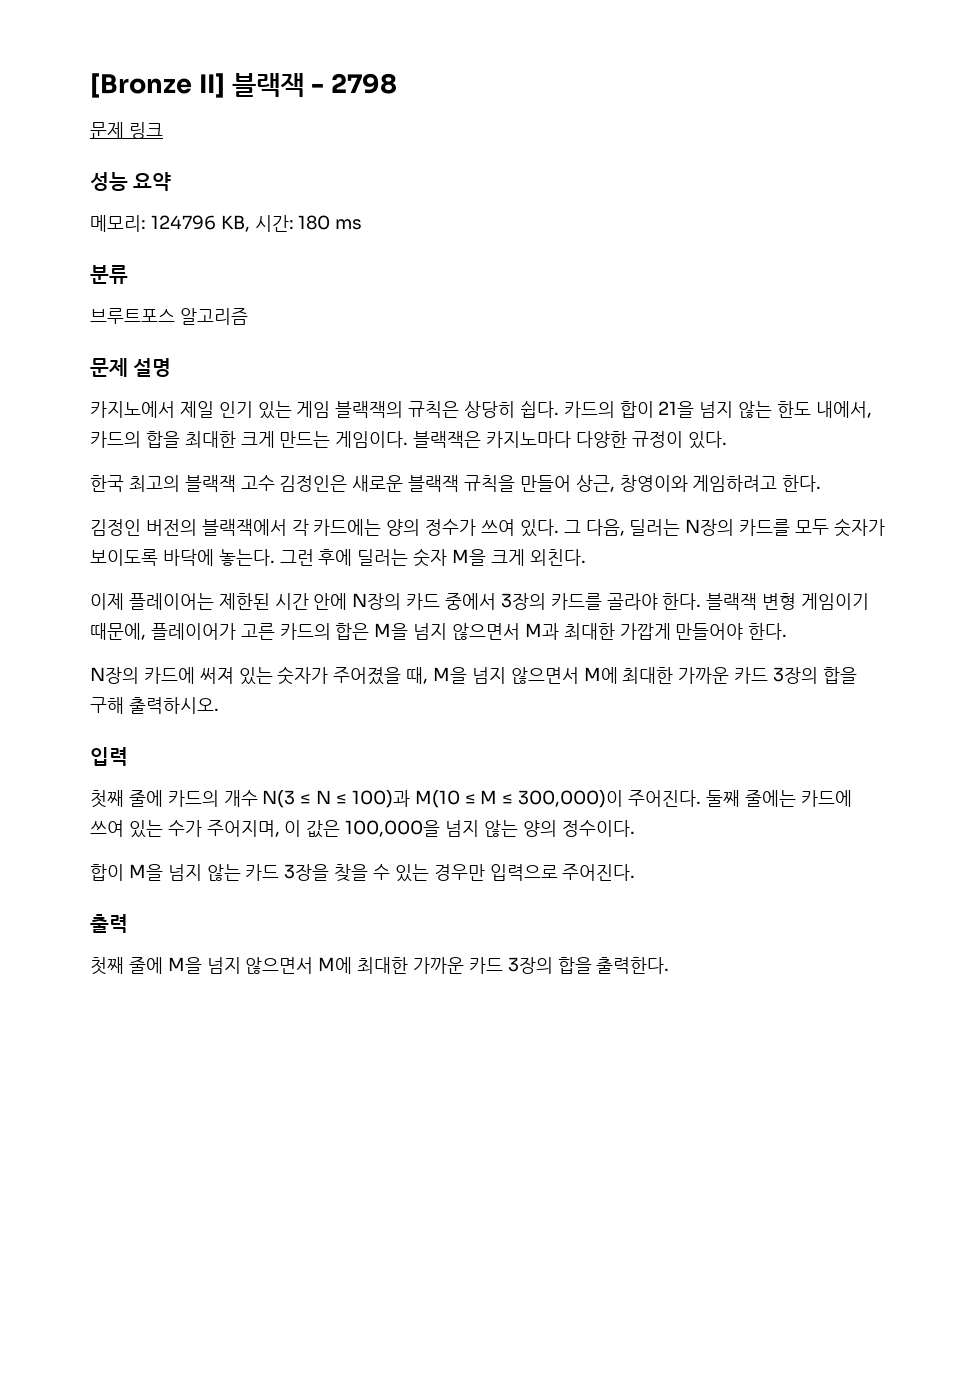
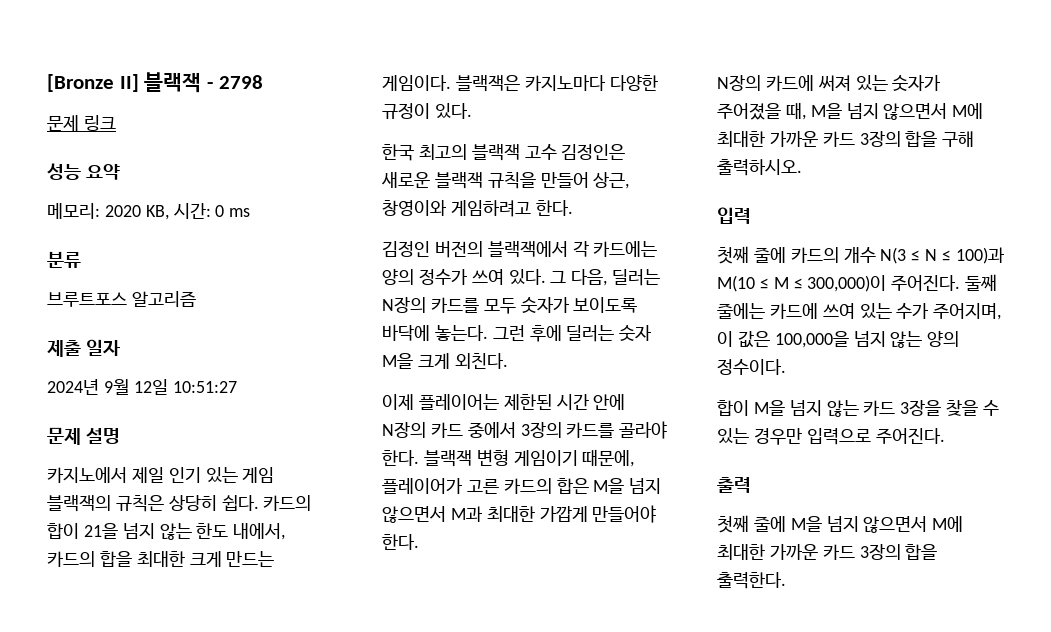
- 메모리: 124796 KB, 시간: 180 ms
+ 메모리: 2020 KB, 시간: 0 ms
+ 제출 일자
+ 2024년 9월 12일 10:51:27

